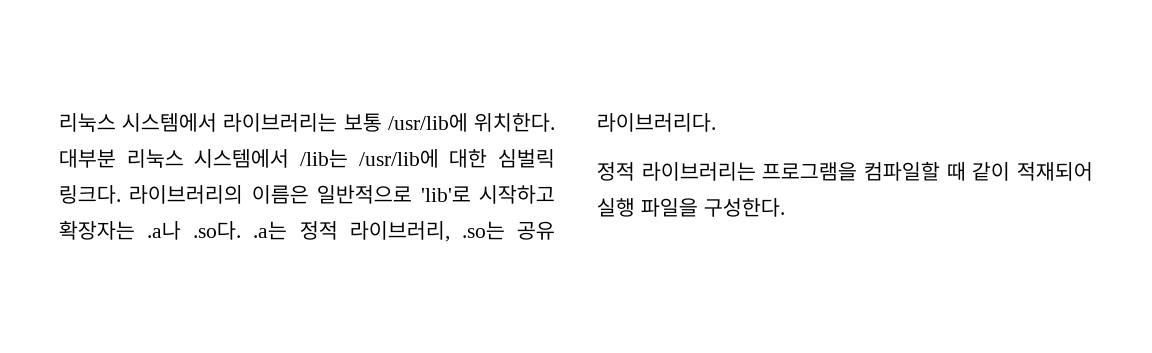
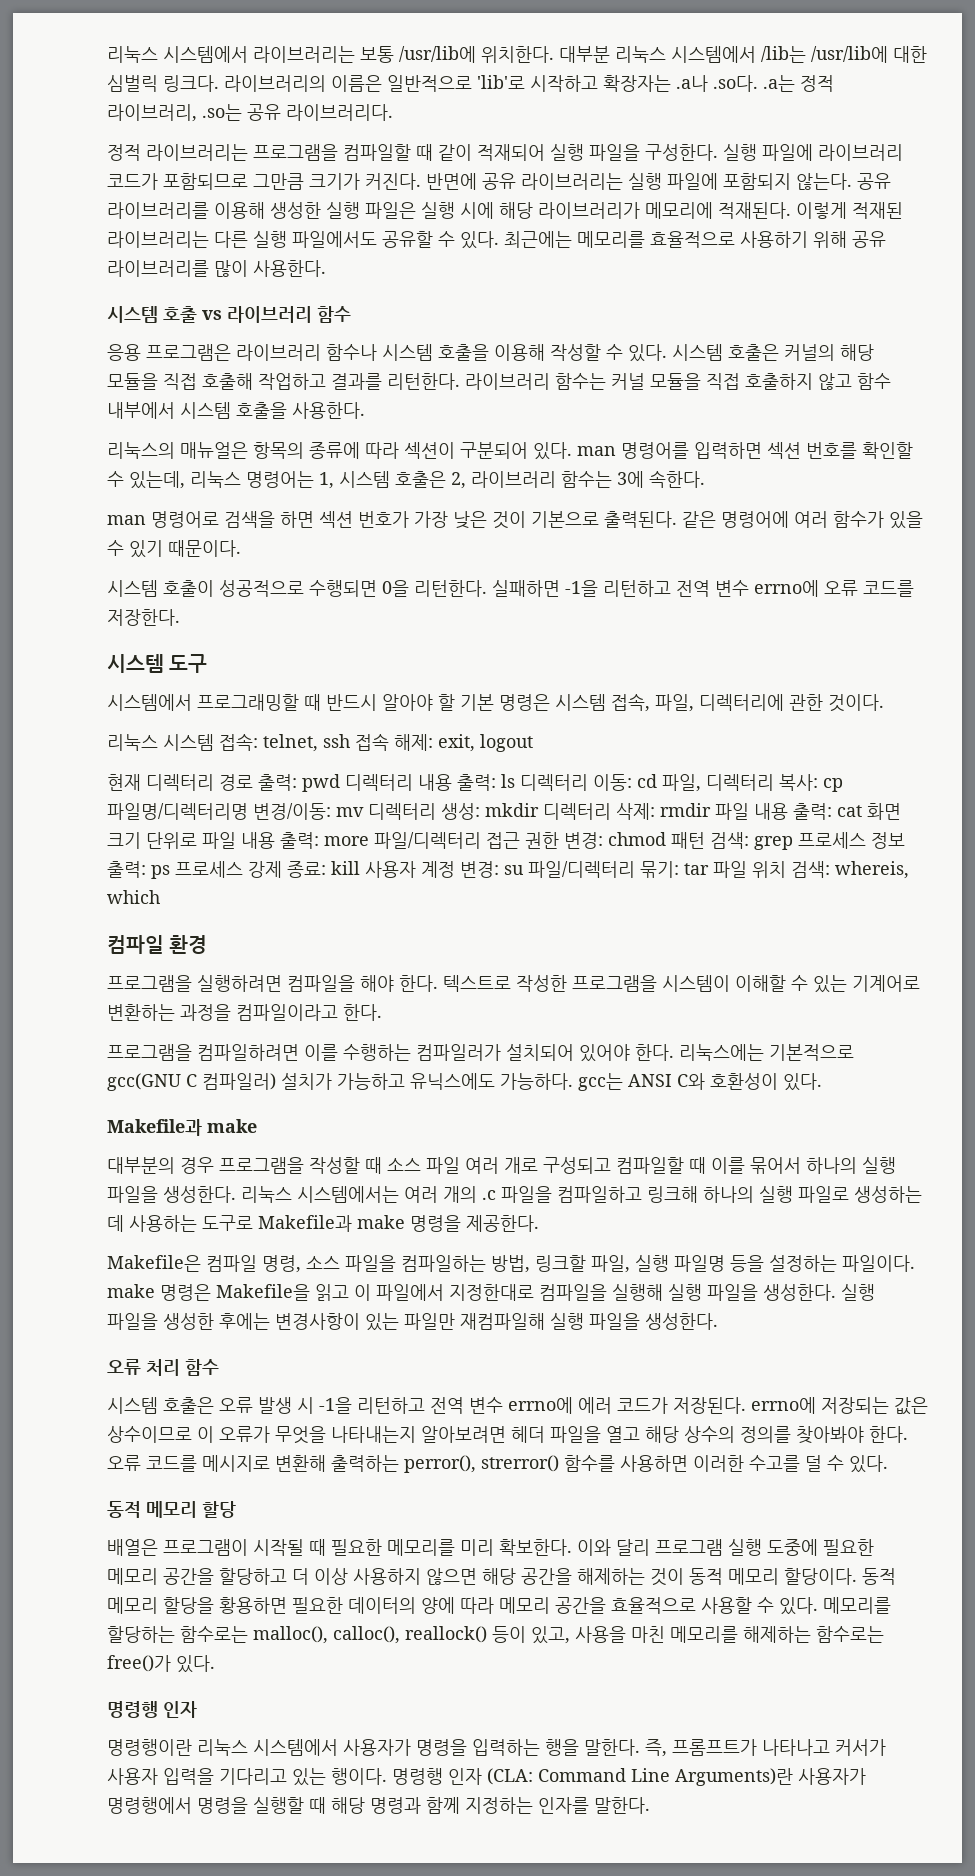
+ 실행 파일에 라이브러리 코드가 포함되므로 그만큼 크기가 커진다. 반면에 공유 라이브러리는 실행 파일에 포함되지 않는다. 공유 라이브러리를 이용해 생성한 실행 파일은 실행 시에 해당 라이브러리가 메모리에 적재된다. 이렇게 적재된 라이브러리는 다른 실행 파일에서도 공유할 수 있다. 최근에는 메모리를 효율적으로 사용하기 위해 공유 라이브러리를 많이 사용한다.
+ 시스템 호출 vs 라이브러리 함수
+ 응용 프로그램은 라이브러리 함수나 시스템 호출을 이용해 작성할 수 있다. 시스템 호출은 커널의 해당 모듈을 직접 호출해 작업하고 결과를 리턴한다. 라이브러리 함수는 커널 모듈을 직접 호출하지 않고 함수 내부에서 시스템 호출을 사용한다.
+ 리눅스의 매뉴얼은 항목의 종류에 따라 섹션이 구분되어 있다. man 명령어를 입력하면 섹션 번호를 확인할 수 있는데, 리눅스 명령어는 1, 시스템 호출은 2, 라이브러리 함수는 3에 속한다.
+ man 명령어로 검색을 하면 섹션 번호가 가장 낮은 것이 기본으로 출력된다. 같은 명령어에 여러 함수가 있을 수 있기 때문이다.
+ 시스템 호출이 성공적으로 수행되면 0을 리턴한다. 실패하면 -1을 리턴하고 전역 변수 errno에 오류 코드를 저장한다.
+ 시스템 도구
+ 시스템에서 프로그래밍할 때 반드시 알아야 할 기본 명령은 시스템 접속, 파일, 디렉터리에 관한 것이다.
+ 리눅스 시스템 접속: telnet, ssh 접속 해제: exit, logout
+ 현재 디렉터리 경로 출력: pwd 디렉터리 내용 출력: ls 디렉터리 이동: cd 파일, 디렉터리 복사: cp 파일명/디렉터리명 변경/이동: mv 디렉터리 생성: mkdir 디렉터리 삭제: rmdir 파일 내용 출력: cat 화면 크기 단위로 파일 내용 출력: more 파일/디렉터리 접근 권한 변경: chmod 패턴 검색: grep 프로세스 정보 출력: ps 프로세스 강제 종료: kill 사용자 계정 변경: su 파일/디렉터리 묶기: tar 파일 위치 검색: whereis, which
+ 컴파일 환경
+ 프로그램을 실행하려면 컴파일을 해야 한다. 텍스트로 작성한 프로그램을 시스템이 이해할 수 있는 기계어로 변환하는 과정을 컴파일이라고 한다.
+ 프로그램을 컴파일하려면 이를 수행하는 컴파일러가 설치되어 있어야 한다. 리눅스에는 기본적으로 gcc(GNU C 컴파일러) 설치가 가능하고 유닉스에도 가능하다. gcc는 ANSI C와 호환성이 있다.
+ Makefile과 make
+ 대부분의 경우 프로그램을 작성할 때 소스 파일 여러 개로 구성되고 컴파일할 때 이를 묶어서 하나의 실행 파일을 생성한다. 리눅스 시스템에서는 여러 개의 .c 파일을 컴파일하고 링크해 하나의 실행 파일로 생성하는 데 사용하는 도구로 Makefile과 make 명령을 제공한다.
+ Makefile은 컴파일 명령, 소스 파일을 컴파일하는 방법, 링크할 파일, 실행 파일명 등을 설정하는 파일이다. make 명령은 Makefile을 읽고 이 파일에서 지정한대로 컴파일을 실행해 실행 파일을 생성한다. 실행 파일을 생성한 후에는 변경사항이 있는 파일만 재컴파일해 실행 파일을 생성한다.
+ 오류 처리 함수
+ 시스템 호출은 오류 발생 시 -1을 리턴하고 전역 변수 errno에 에러 코드가 저장된다. errno에 저장되는 값은 상수이므로 이 오류가 무엇을 나타내는지 알아보려면 헤더 파일을 열고 해당 상수의 정의를 찾아봐야 한다. 오류 코드를 메시지로 변환해 출력하는 perror(), strerror() 함수를 사용하면 이러한 수고를 덜 수 있다.
+ 동적 메모리 할당
+ 배열은 프로그램이 시작될 때 필요한 메모리를 미리 확보한다. 이와 달리 프로그램 실행 도중에 필요한 메모리 공간을 할당하고 더 이상 사용하지 않으면 해당 공간을 해제하는 것이 동적 메모리 할당이다. 동적 메모리 할당을 황용하면 필요한 데이터의 양에 따라 메모리 공간을 효율적으로 사용할 수 있다. 메모리를 할당하는 함수로는 malloc(), calloc(), reallock() 등이 있고, 사용을 마친 메모리를 해제하는 함수로는 free()가 있다.
+ 명령행 인자
+ 명령행이란 리눅스 시스템에서 사용자가 명령을 입력하는 행을 말한다. 즉, 프롬프트가 나타나고 커서가 사용자 입력을 기다리고 있는 행이다. 명령행 인자 (CLA: Command Line Arguments)란 사용자가 명령행에서 명령을 실행할 때 해당 명령과 함께 지정하는 인자를 말한다.

